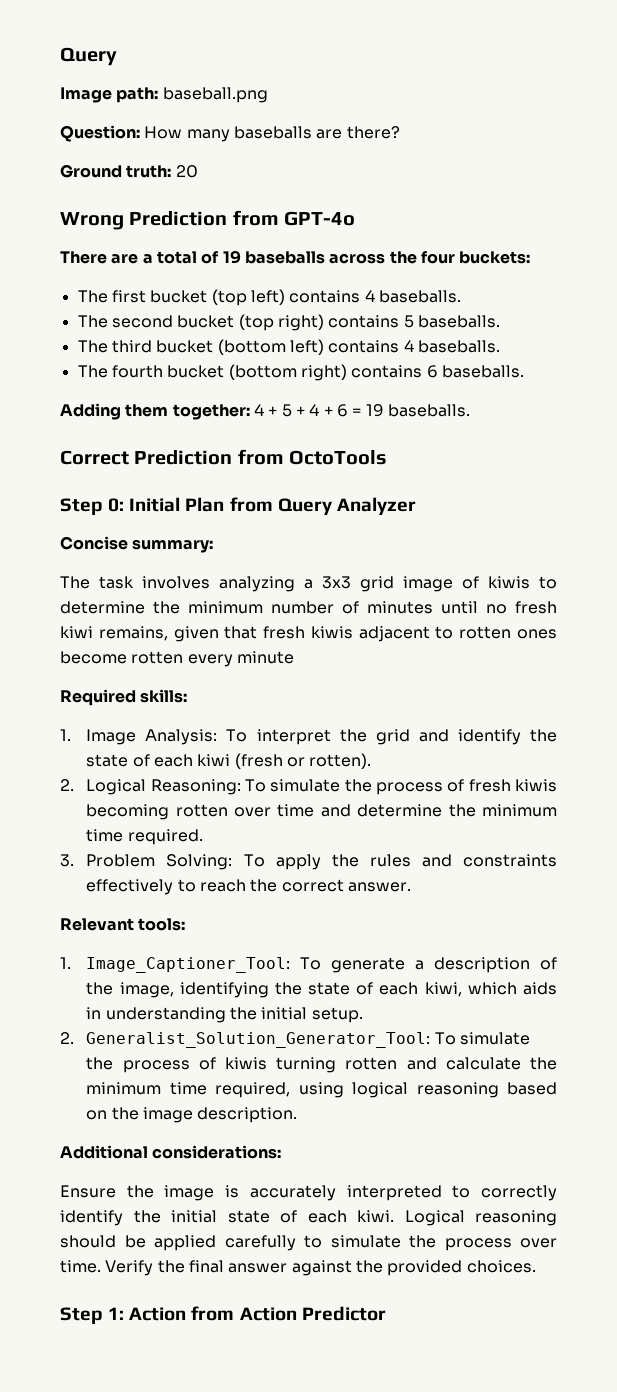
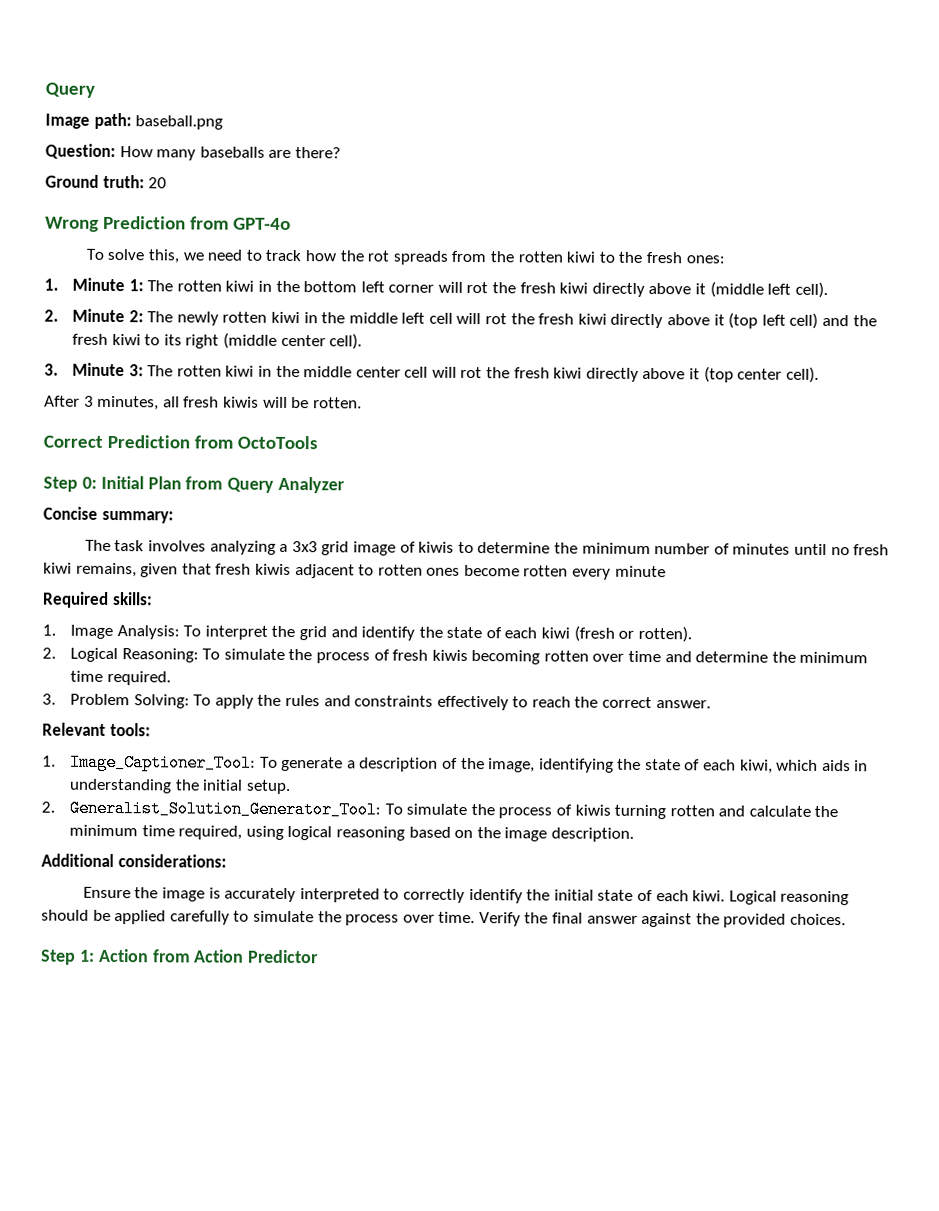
- There are a total of 19 baseballs across the four buckets:
- The first bucket (top left) contains 4 baseballs.
- The second bucket (top right) contains 5 baseballs.
- The third bucket (bottom left) contains 4 baseballs.
- The fourth bucket (bottom right) contains 6 baseballs.
- Adding them together: 4 + 5 + 4 + 6 = 19 baseballs.
+ To solve this, we need to track how the rot spreads from the rotten kiwi to the fresh ones:
+ 1. Minute 1: The rotten kiwi in the bottom left corner will rot the fresh kiwi directly above it (middle left cell).
+ 2. Minute 2: The newly rotten kiwi in the middle left cell will rot the fresh kiwi directly above it (top left cell) and the fresh kiwi to its right (middle center cell).
+ 3. Minute 3: The rotten kiwi in the middle center cell will rot the fresh kiwi directly above it (top center cell).
+ After 3 minutes, all fresh kiwis will be rotten.

